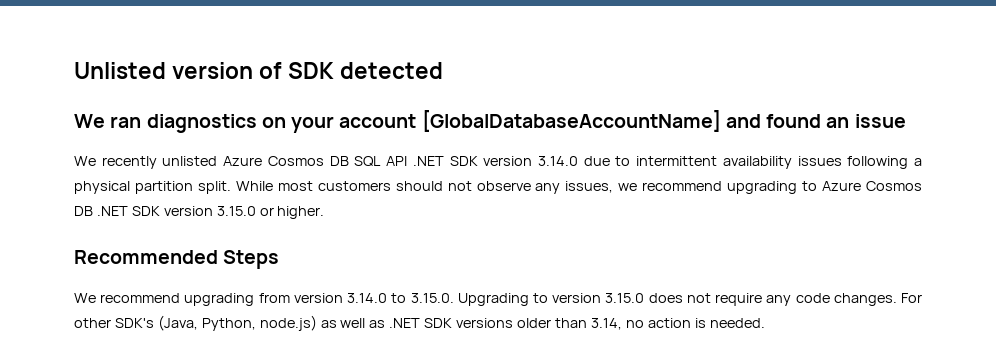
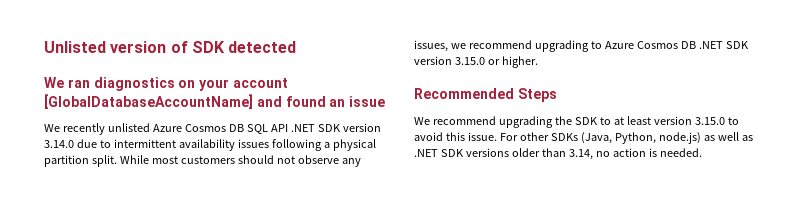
- We recommend upgrading from version 3.14.0 to 3.15.0. Upgrading to version 3.15.0 does not require any code changes.
+ We recommend upgrading the SDK to at least version 3.15.0 to avoid this issue.
- For other SDK's (Java, Python, node.js) as well as .NET SDK versions older than 3.14, no action is needed.
+ For other SDKs (Java, Python, node.js) as well as .NET SDK versions older than 3.14, no action is needed.

